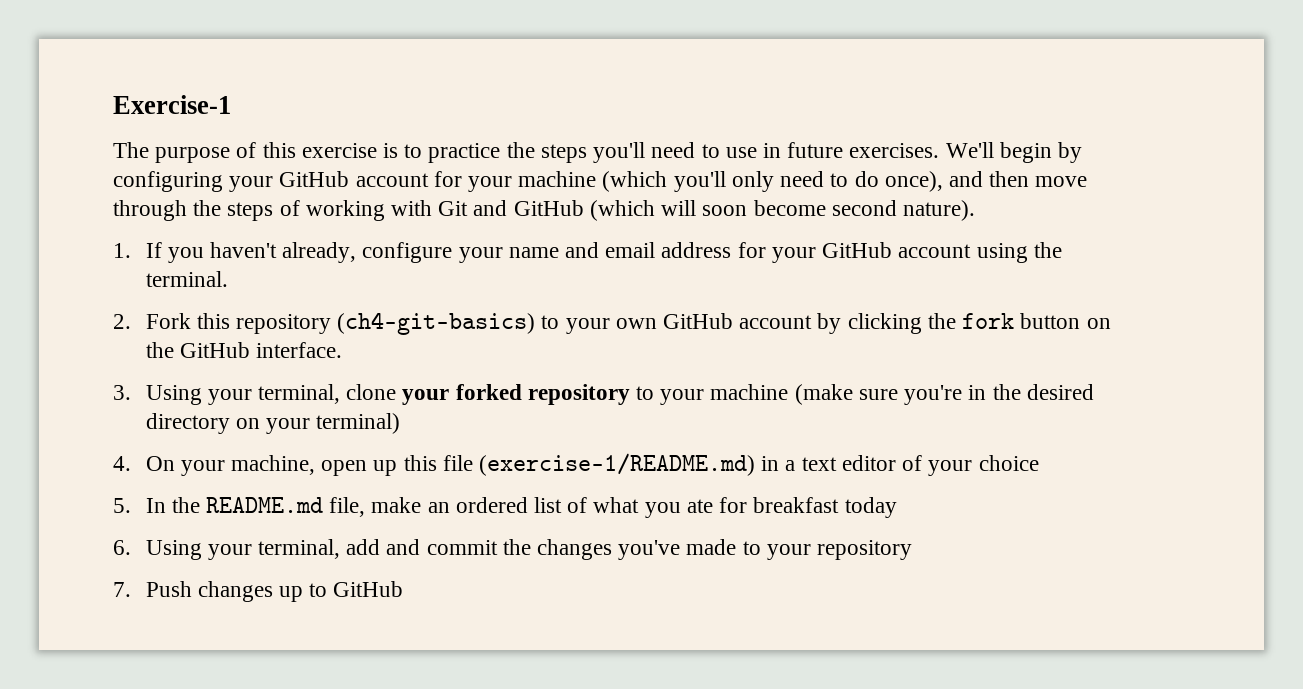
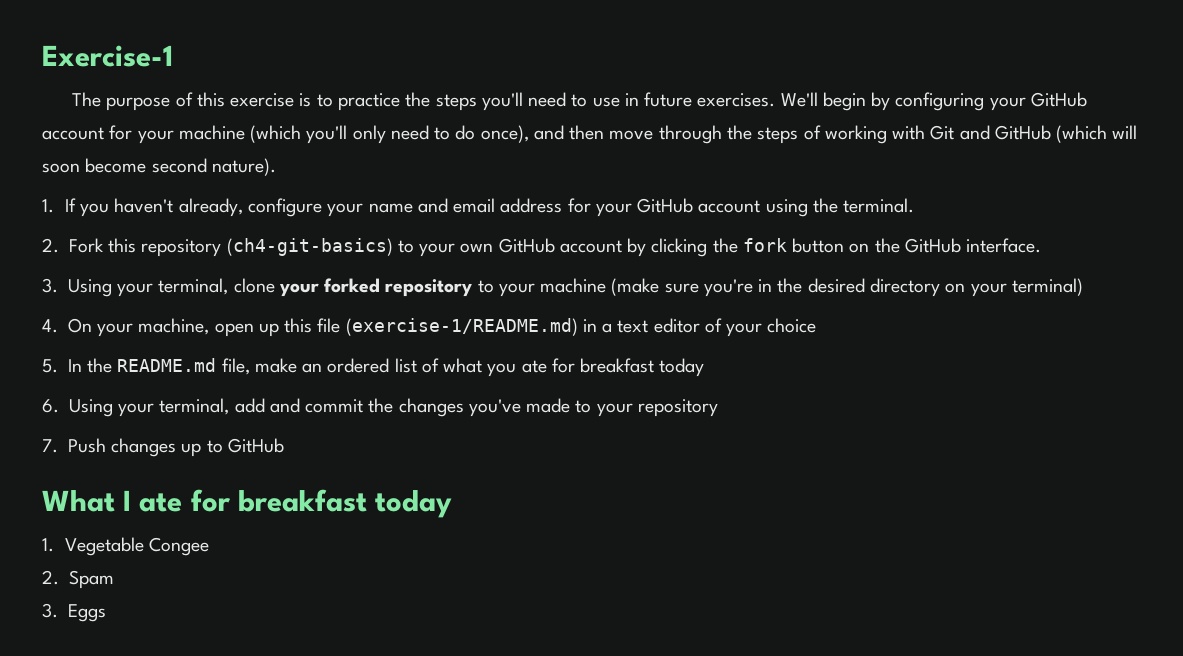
+ What I ate for breakfast today
+ 1. Vegetable Congee
+ 2. Spam
+ 3. Eggs

